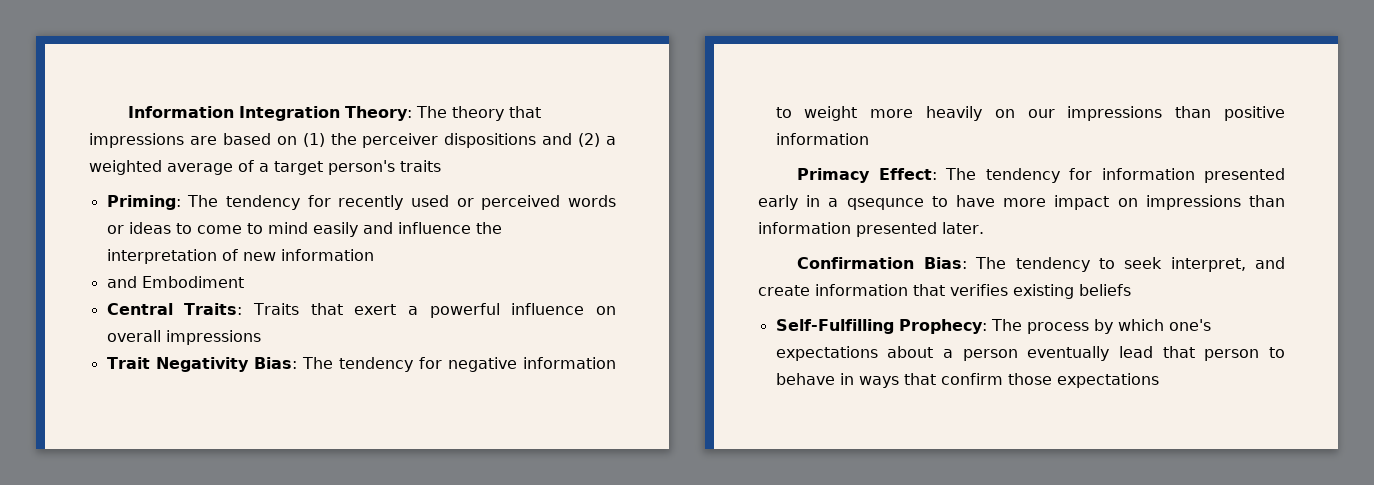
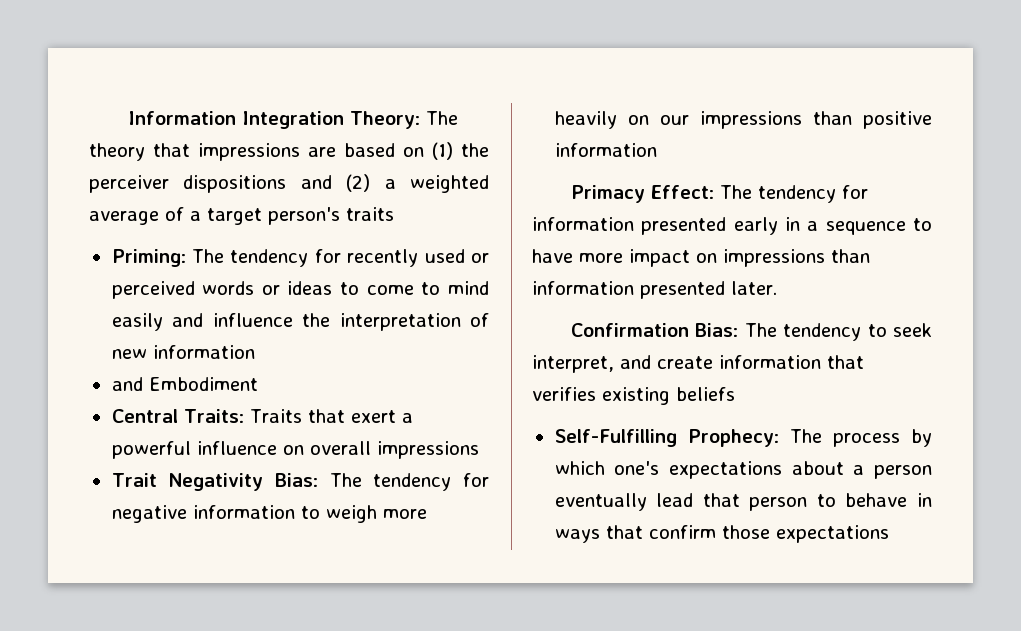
- Trait Negativity Bias: The tendency for negative information to weight more heavily on our impressions than positive information
+ Trait Negativity Bias: The tendency for negative information to weigh more heavily on our impressions than positive information
- Primacy Effect: The tendency for information presented early in a qsequnce to have more impact on impressions than information presented later.
+ Primacy Effect: The tendency for information presented early in a sequence to have more impact on impressions than information presented later.

